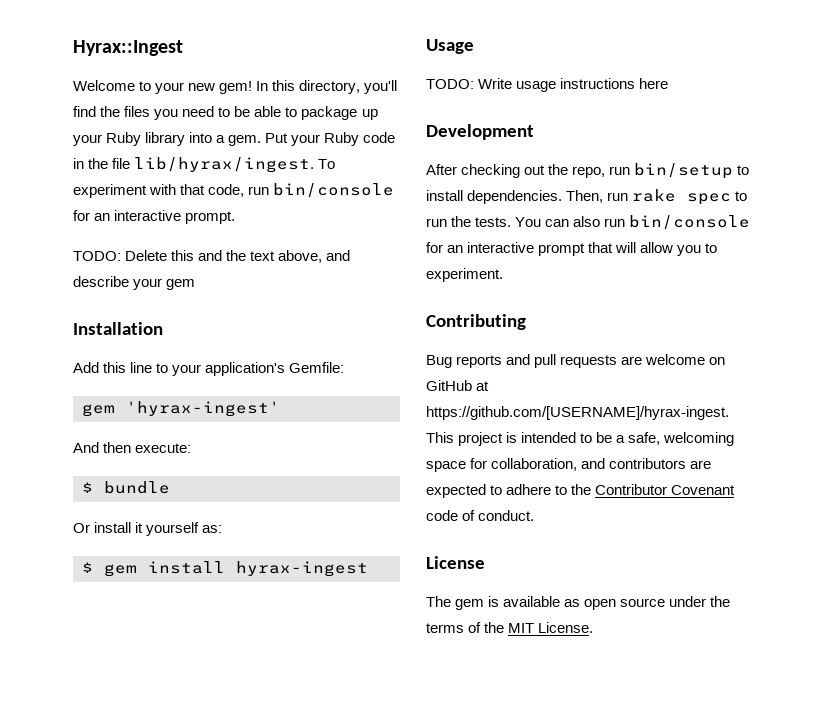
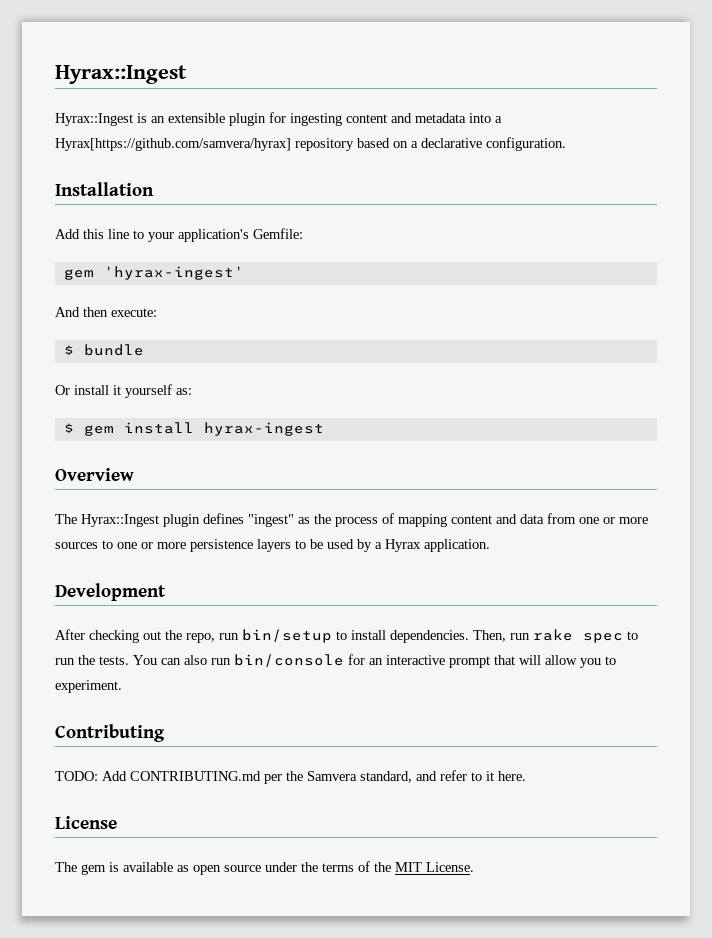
- Welcome to your new gem! In this directory, you'll find the files you need to be able to package up your Ruby library into a gem. Put your Ruby code in the file lib/hyrax/ingest. To experiment with that code, run bin/console for an interactive prompt.
- TODO: Delete this and the text above, and describe your gem
+ Hyrax::Ingest is an extensible plugin for ingesting content and metadata into a Hyrax[https://github.com/samvera/hyrax] repository based on a declarative configuration.
- Usage
- TODO: Write usage instructions here
+ Overview
+ The Hyrax::Ingest plugin defines "ingest" as the process of mapping content and data from one or more sources to one or more persistence layers to be used by a Hyrax application.
- Bug reports and pull requests are welcome on GitHub at https://github.com/[USERNAME]/hyrax-ingest. This project is intended to be a safe, welcoming space for collaboration, and contributors are expected to adhere to the Contributor Covenant code of conduct.
+ TODO: Add CONTRIBUTING.md per the Samvera standard, and refer to it here.

